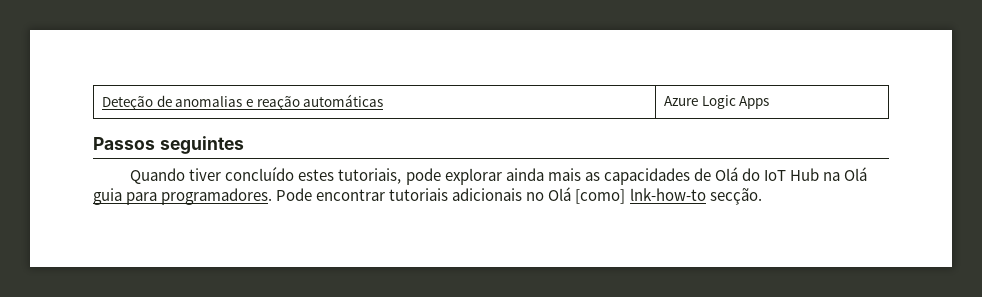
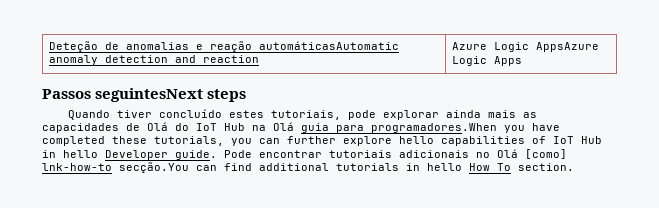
- Deteção de anomalias e reação automáticas | Azure Logic Apps
+ Deteção de anomalias e reação automáticasAutomatic anomaly detection and reaction | Azure Logic AppsAzure Logic Apps
- Passos seguintes
+ Passos seguintesNext steps
- Quando tiver concluído estes tutoriais, pode explorar ainda mais as capacidades de Olá do IoT Hub na Olá guia para programadores.
+ Quando tiver concluído estes tutoriais, pode explorar ainda mais as capacidades de Olá do IoT Hub na Olá guia para programadores.When you have completed these tutorials, you can further explore hello capabilities of IoT Hub in hello Developer guide.
- Pode encontrar tutoriais adicionais no Olá [como] lnk-how-to secção.
+ Pode encontrar tutoriais adicionais no Olá [como] lnk-how-to secção.You can find additional tutorials in hello How To section.

